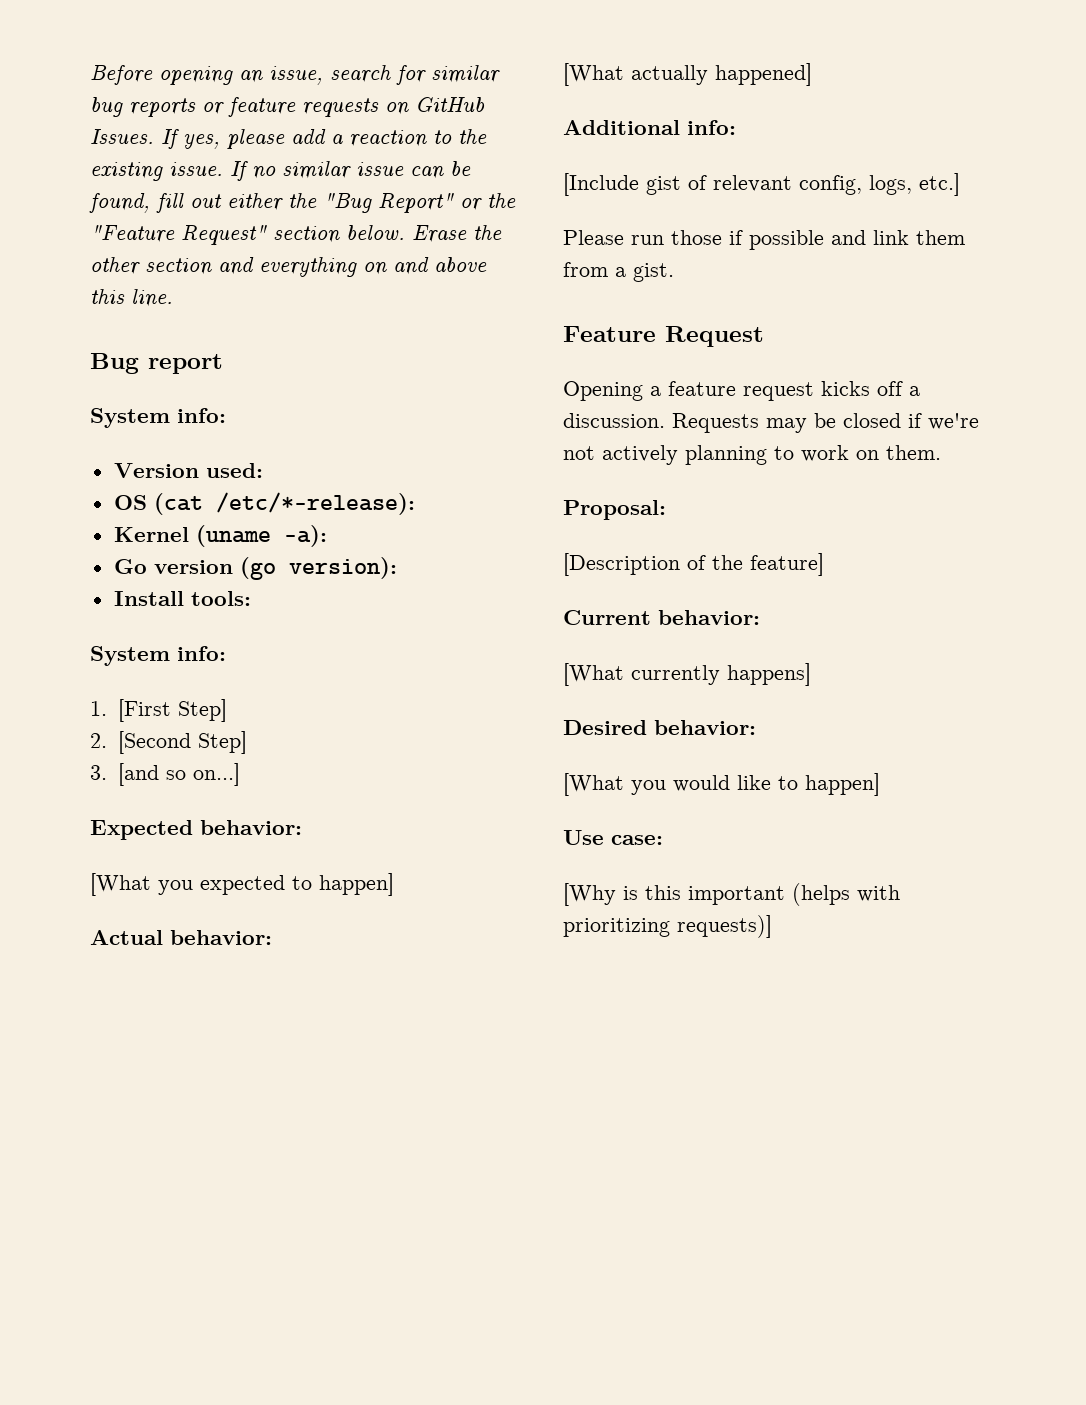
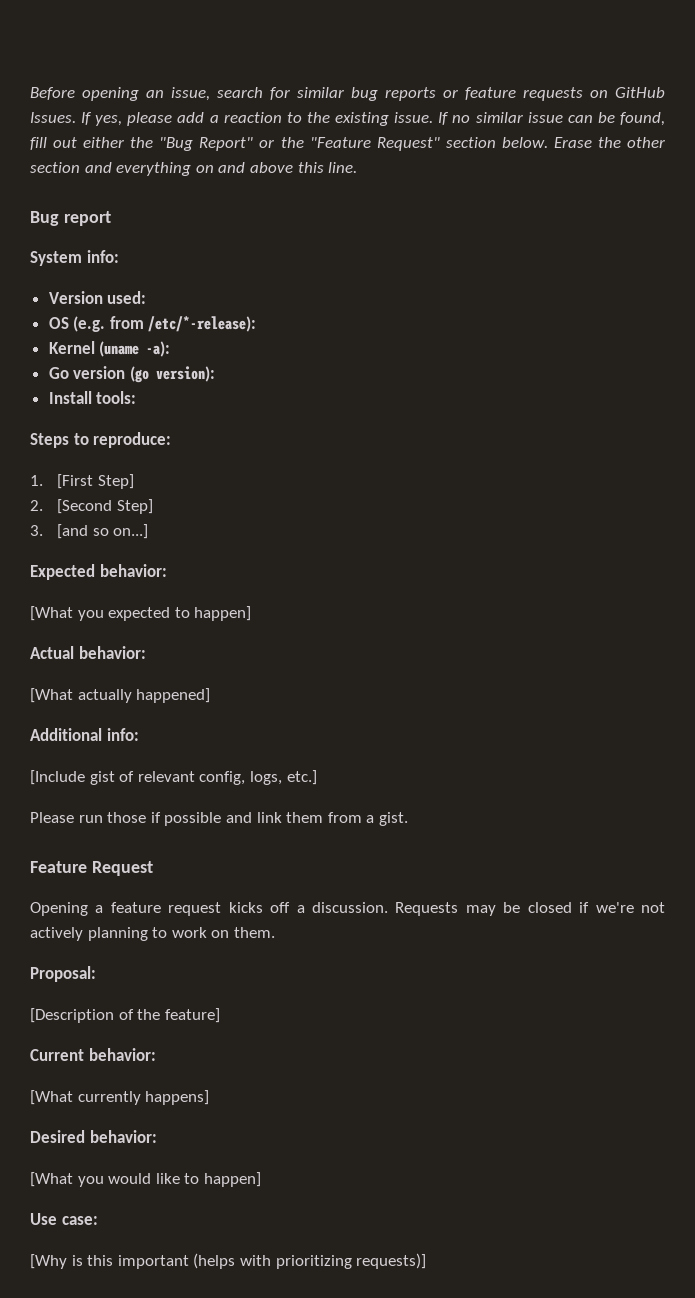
- OS (cat /etc/*-release):
+ OS (e.g. from /etc/*-release):
  Install tools:
- System info:
+ Steps to reproduce:

